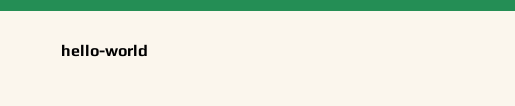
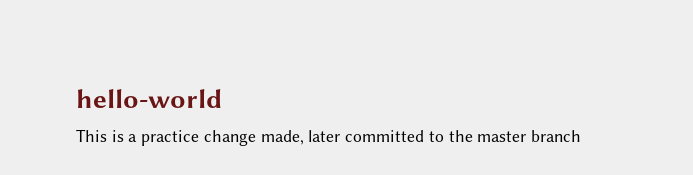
+ This is a practice change made, later committed to the master branch

